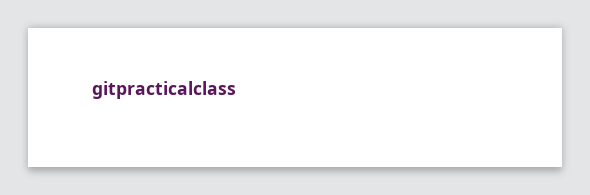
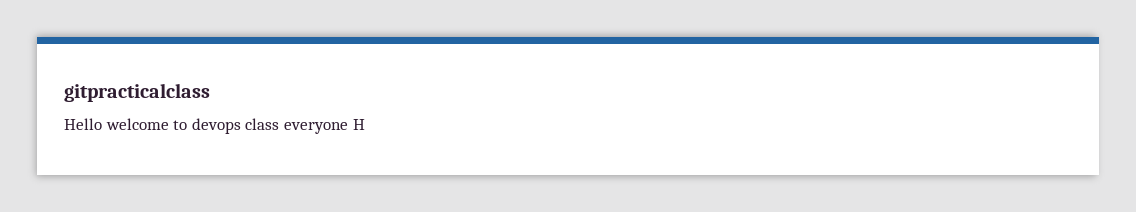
+ Hello welcome to devops class everyone H

